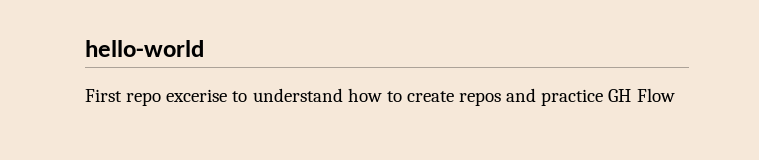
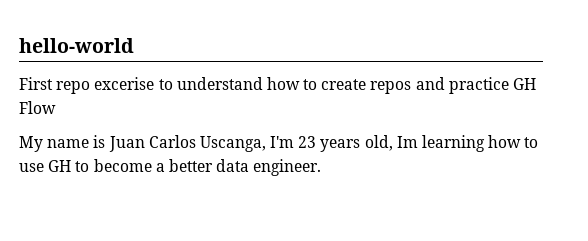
+ My name is Juan Carlos Uscanga, I'm 23 years old, Im learning how to use GH to become a better data engineer.

